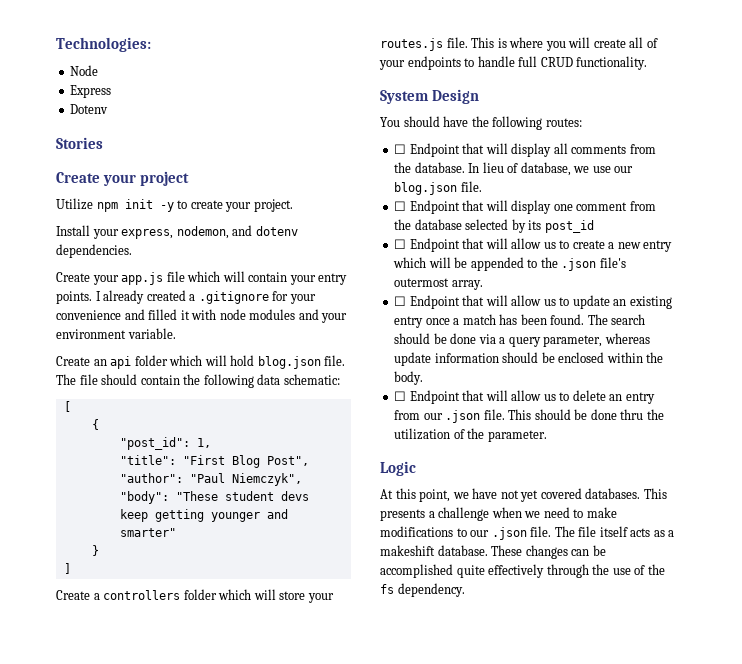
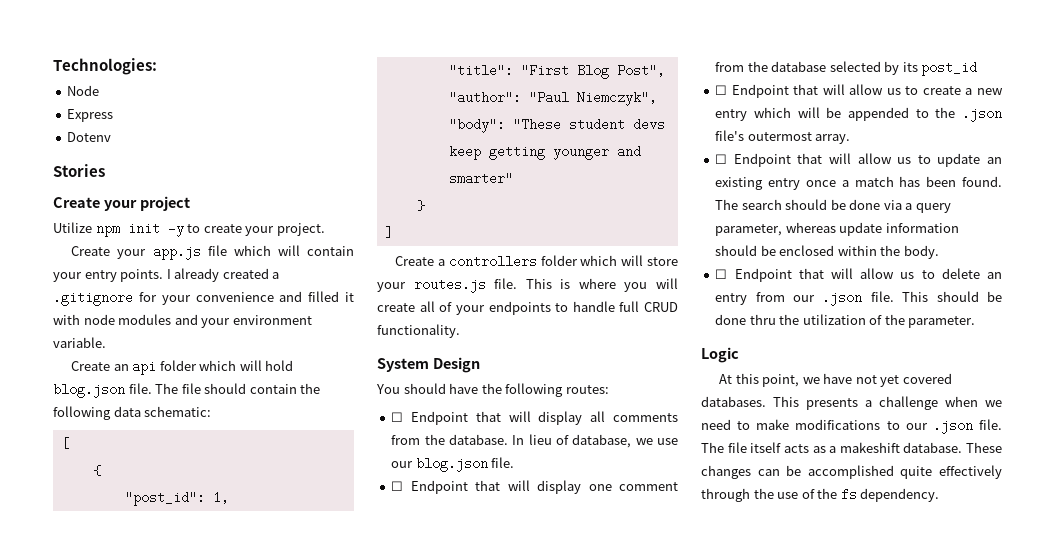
- Install your express, nodemon, and dotenv dependencies.

